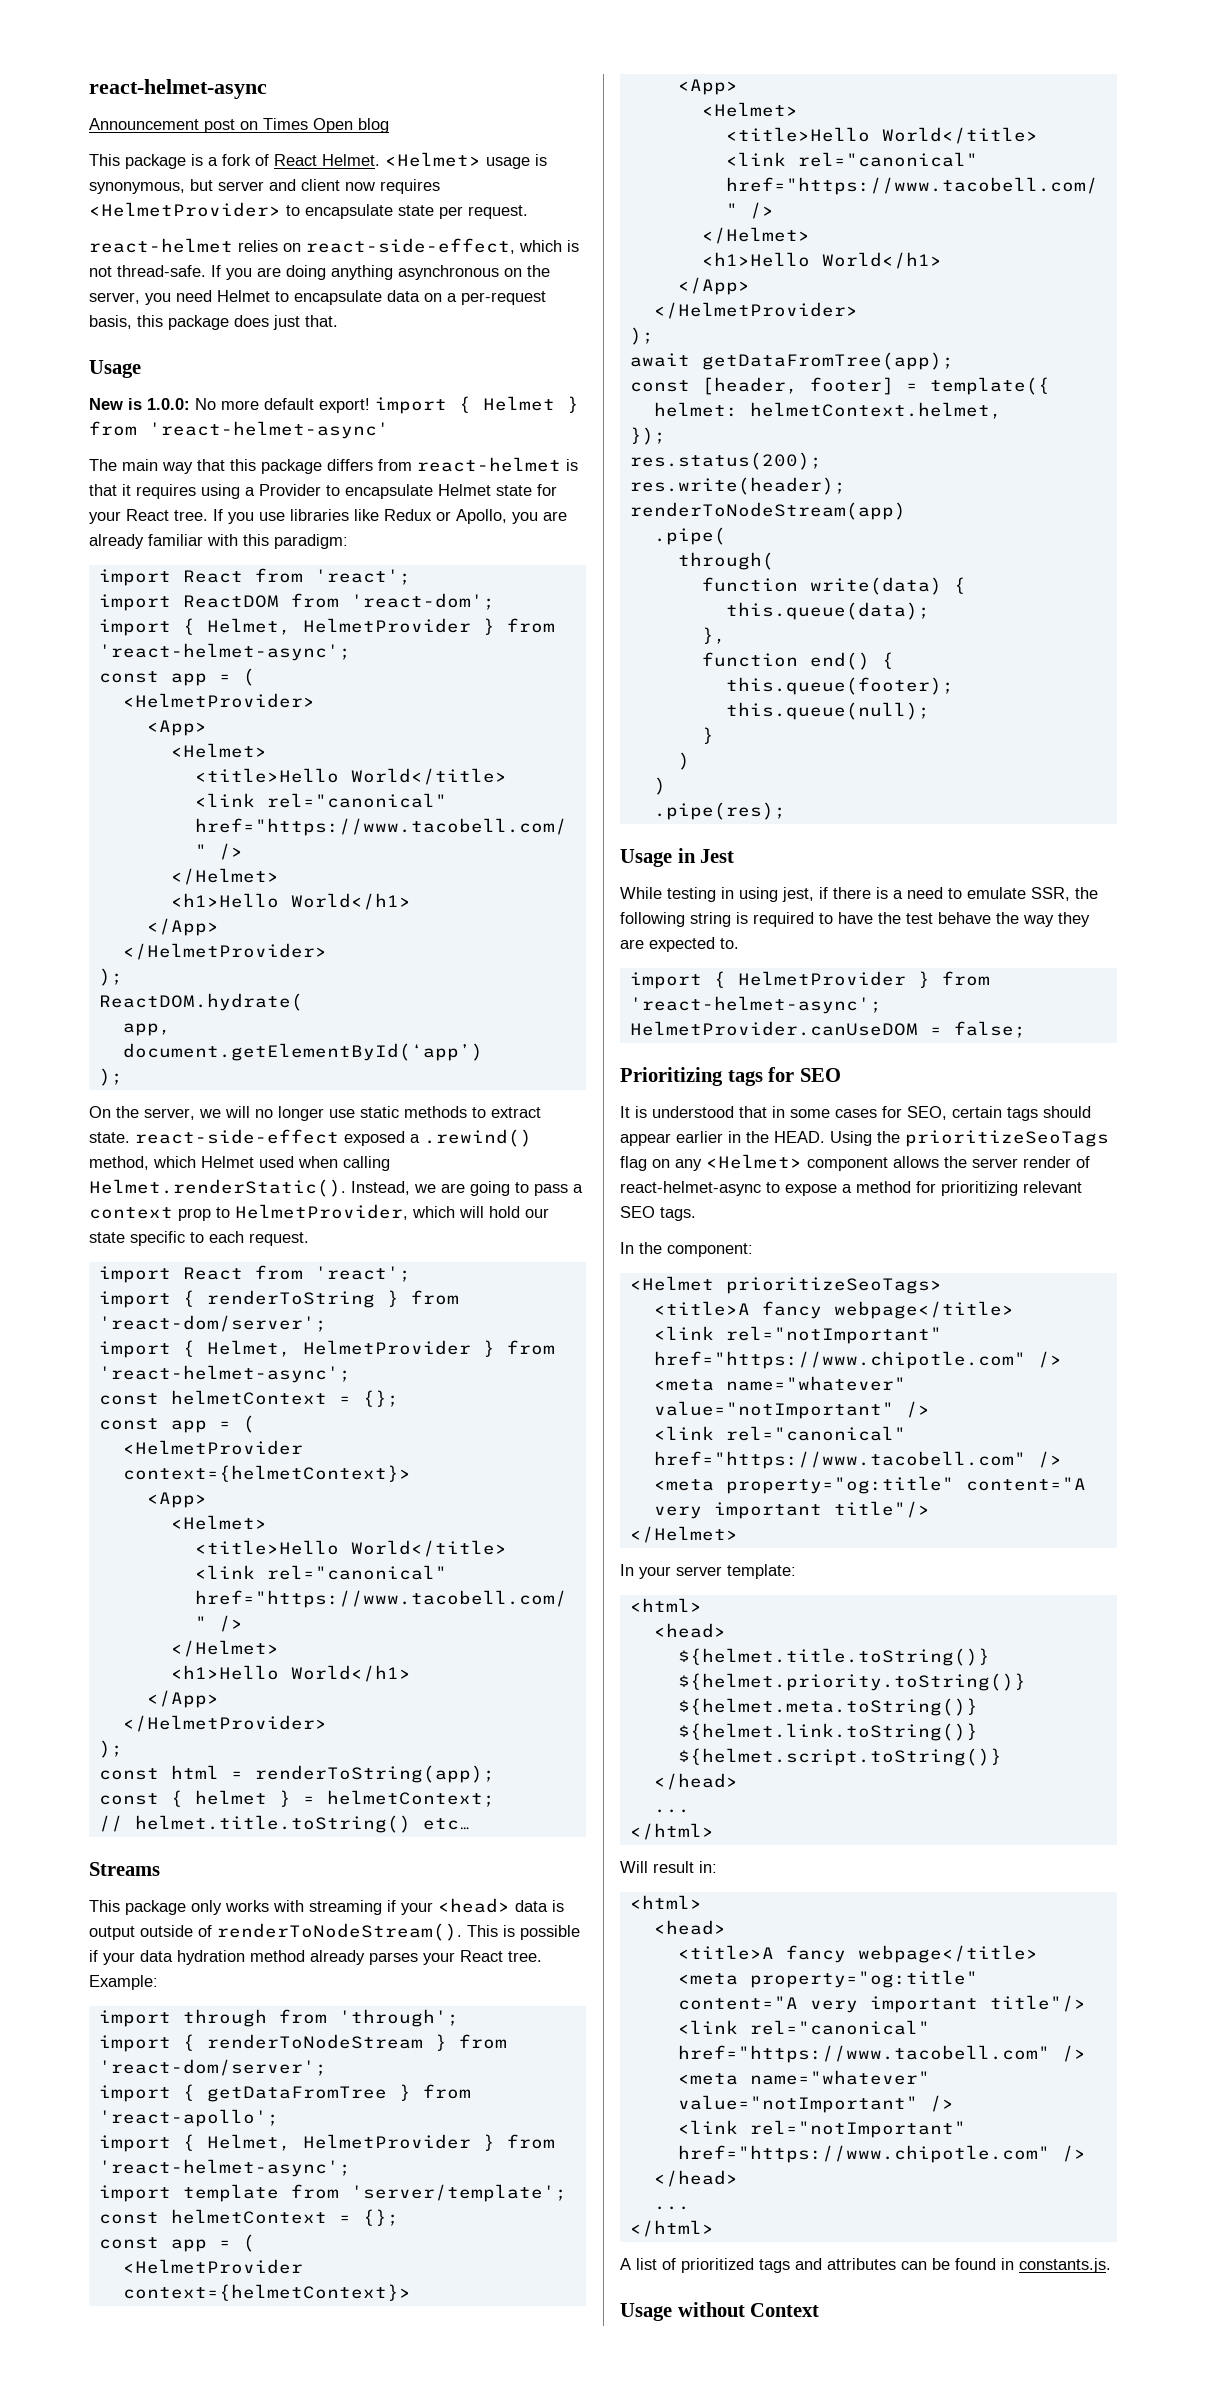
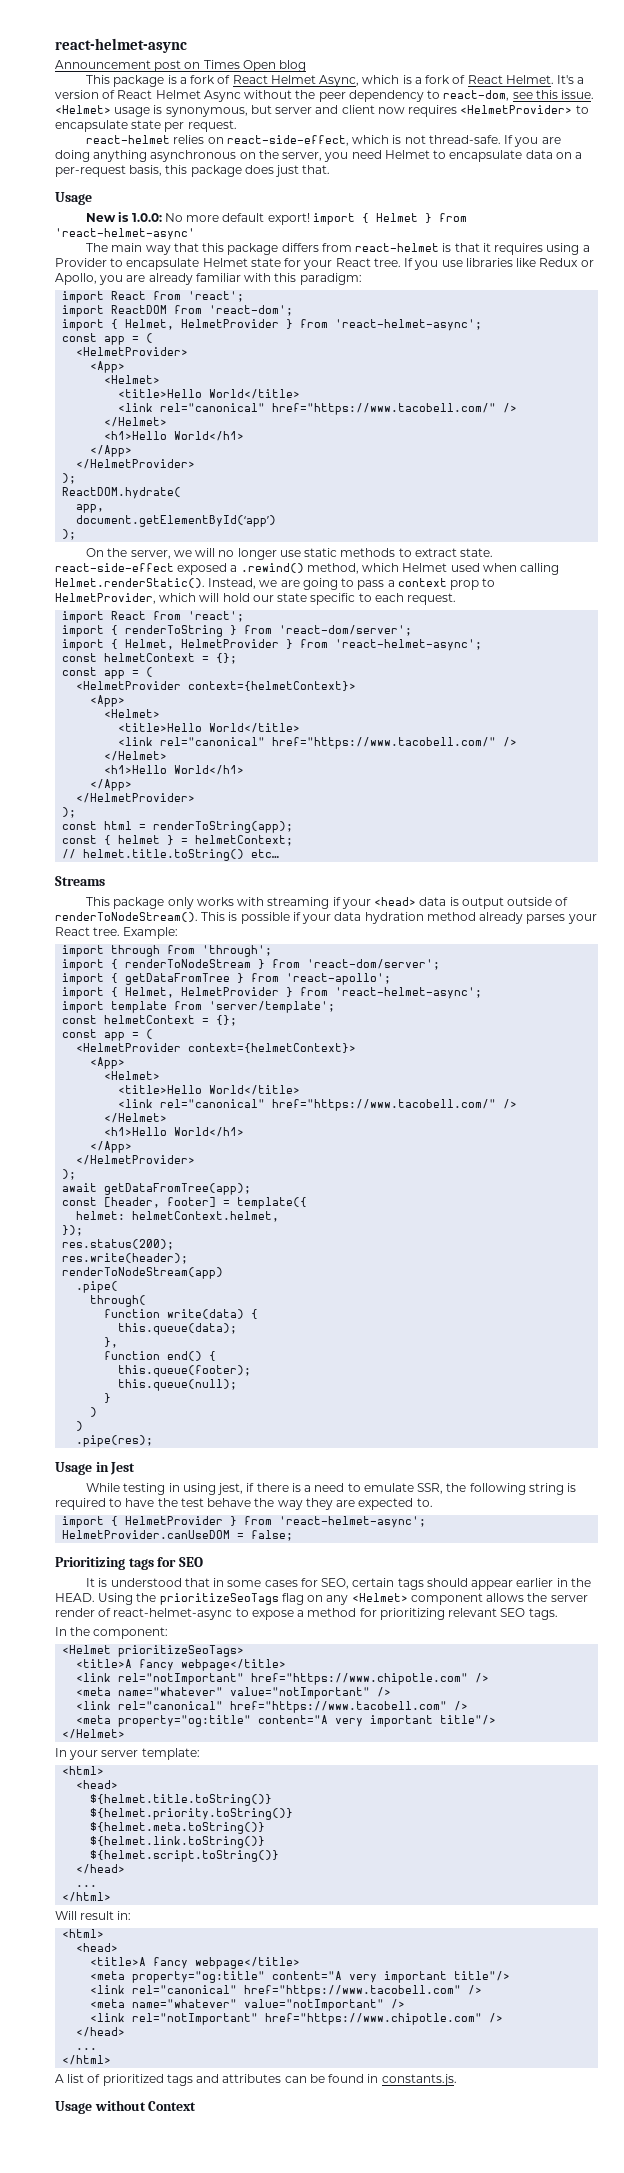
- This package is a fork of React Helmet.
+ This package is a fork of React Helmet Async, which is a fork of React Helmet. It's a version of React Helmet Async without the peer dependency to react-dom, see this issue.

